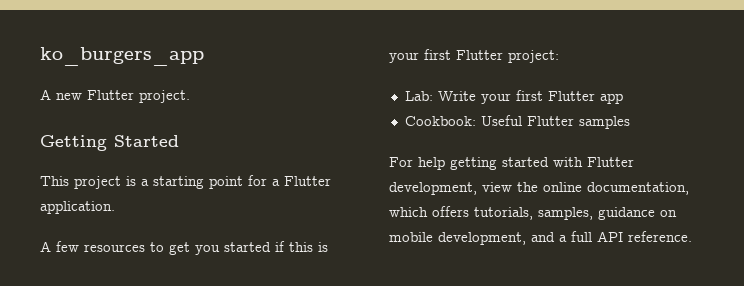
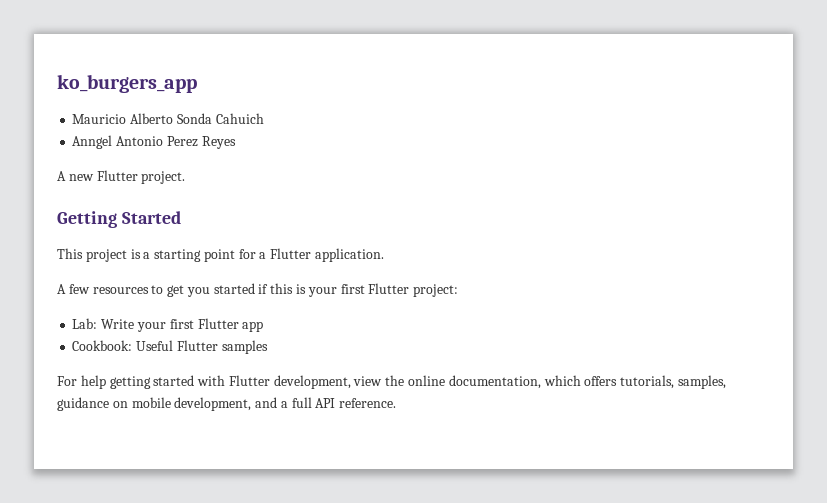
+ Mauricio Alberto Sonda Cahuich
+ Anngel Antonio Perez Reyes

